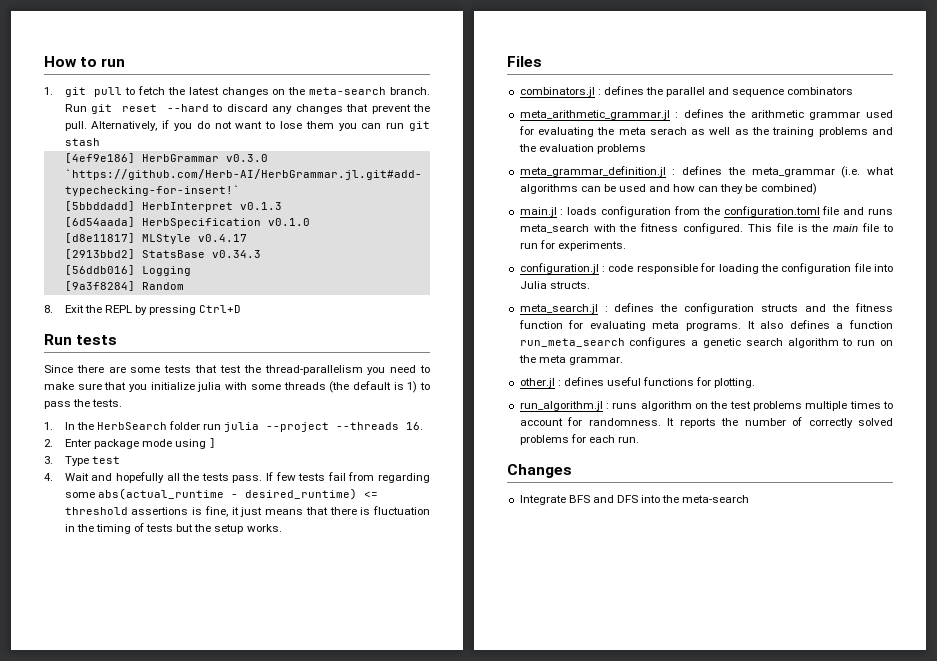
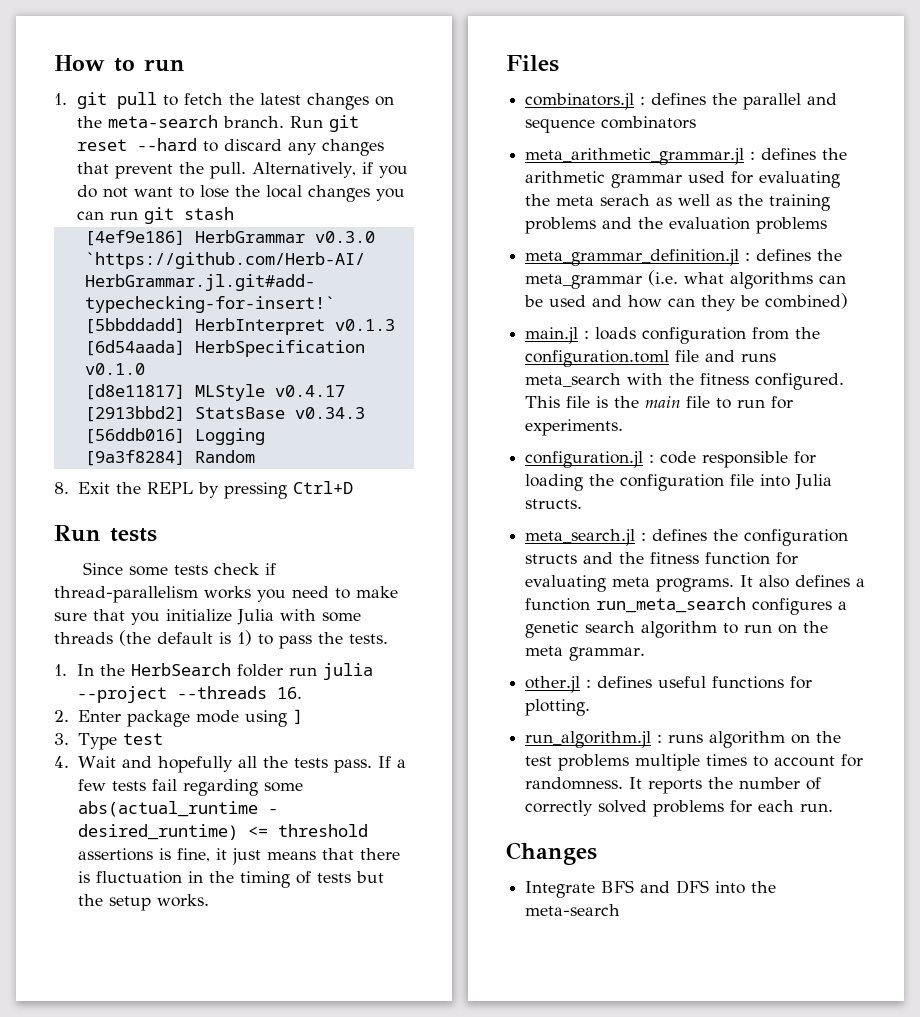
- Alternatively, if you do not want to lose them you can run git stash
+ Alternatively, if you do not want to lose the local changes you can run git stash
- Since there are some tests that test the thread-parallelism you need to make sure that you initialize julia with some threads (the default is 1) to pass the tests.
+ Since some tests check if thread-parallelism works you need to make sure that you initialize Julia with some threads (the default is 1) to pass the tests.
- If few tests fail from regarding some abs(actual_runtime - desired_runtime) <= threshold assertions is fine, it just means that there is fluctuation in the timing of tests but the setup works.
+ If a few tests fail regarding some abs(actual_runtime - desired_runtime) <= threshold assertions is fine, it just means that there is fluctuation in the timing of tests but the setup works.

